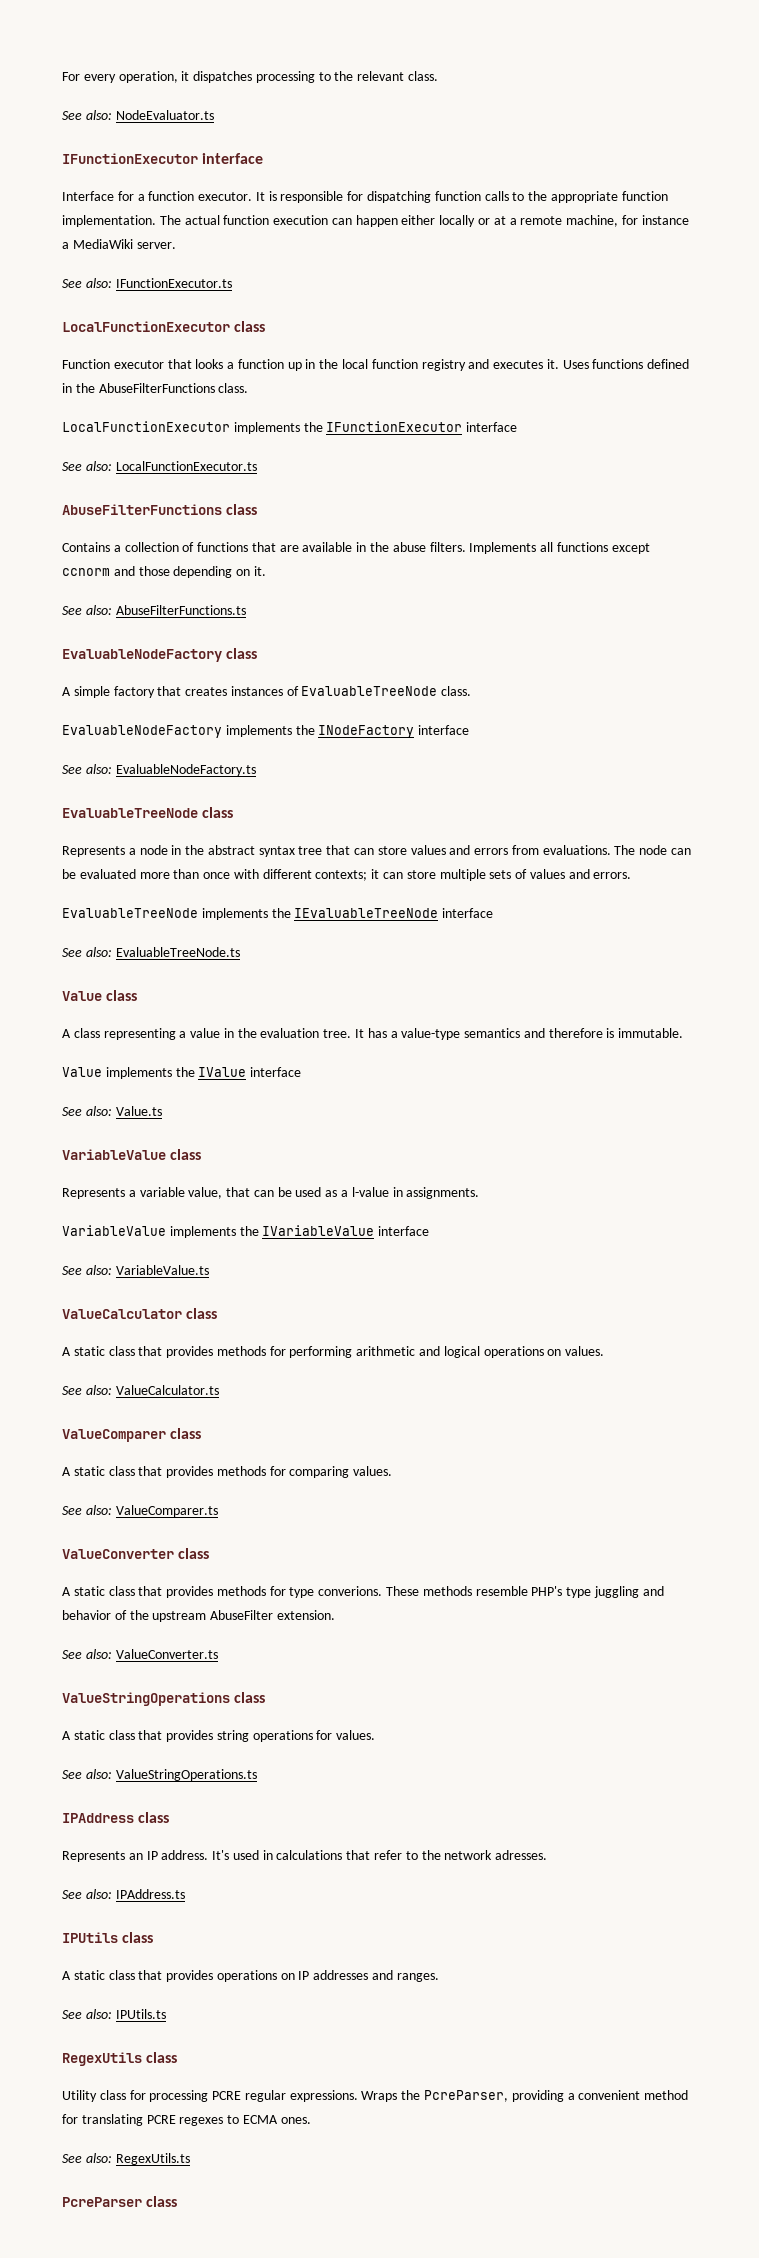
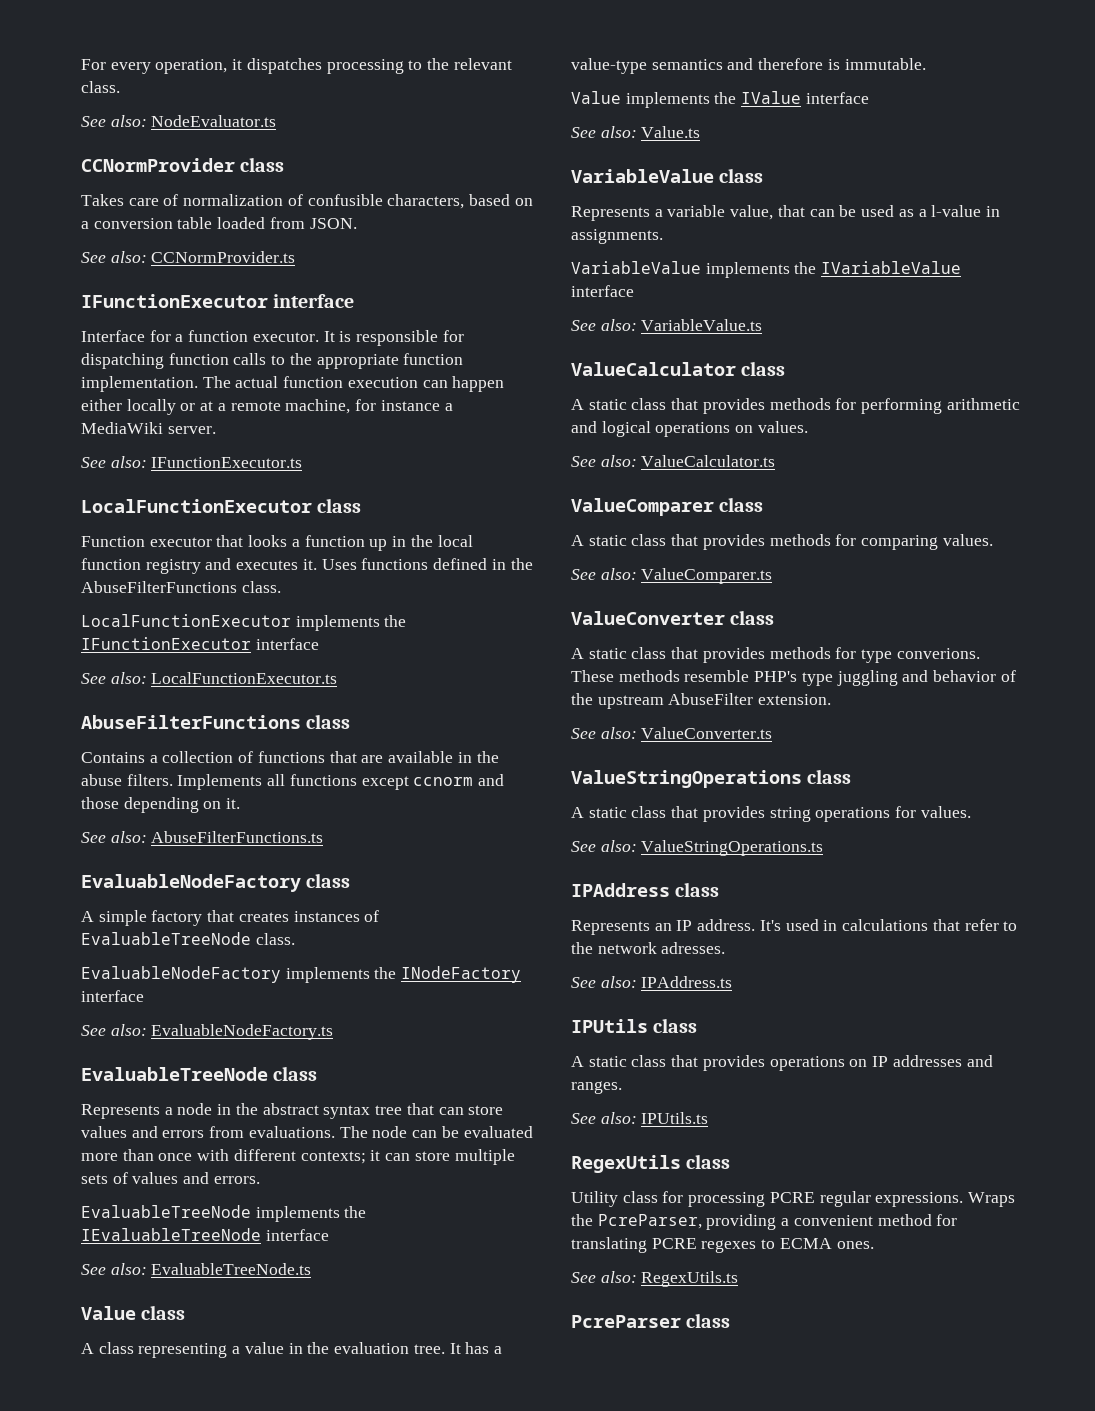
+ CCNormProvider class
+ Takes care of normalization of confusible characters, based on a conversion table loaded from JSON.
+ See also: CCNormProvider.ts

